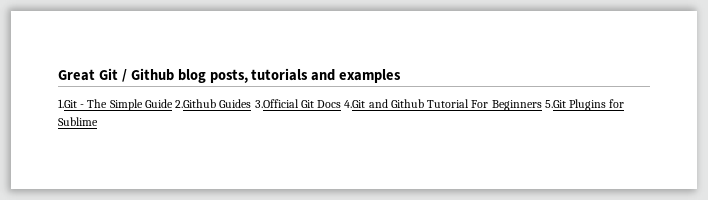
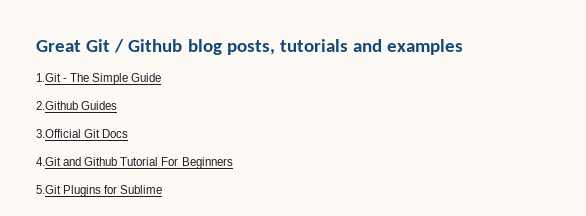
- 1.Git - The Simple Guide 2.Github Guides 3.Official Git Docs 4.Git and Github Tutorial For Beginners 5.Git Plugins for Sublime
+ 1.Git - The Simple Guide
+ 2.Github Guides
+ 3.Official Git Docs
+ 4.Git and Github Tutorial For Beginners
+ 5.Git Plugins for Sublime

